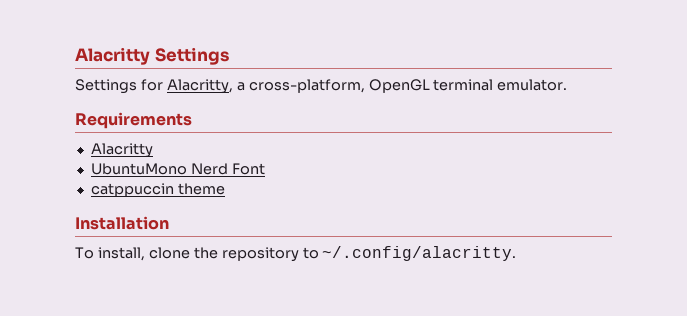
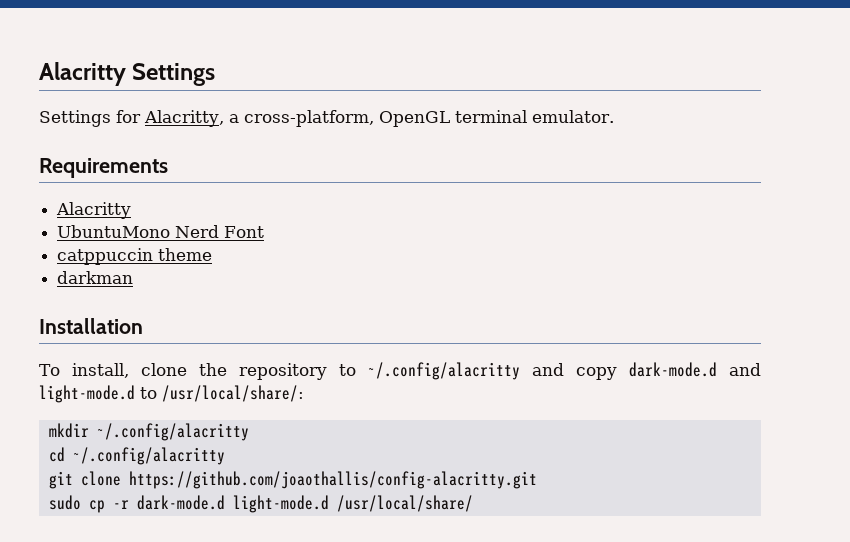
+ darkman
- To install, clone the repository to ~/.config/alacritty.
+ To install, clone the repository to ~/.config/alacritty and copy dark-mode.d and light-mode.d to /usr/local/share/:
+ mkdir ~/.config/alacritty
+ cd ~/.config/alacritty
+ git clone https://github.com/joaothallis/config-alacritty.git
+ sudo cp -r dark-mode.d light-mode.d /usr/local/share/

